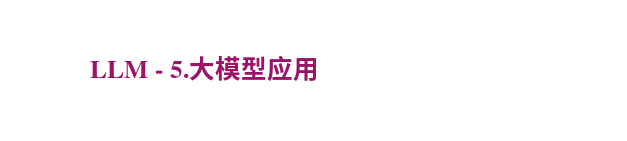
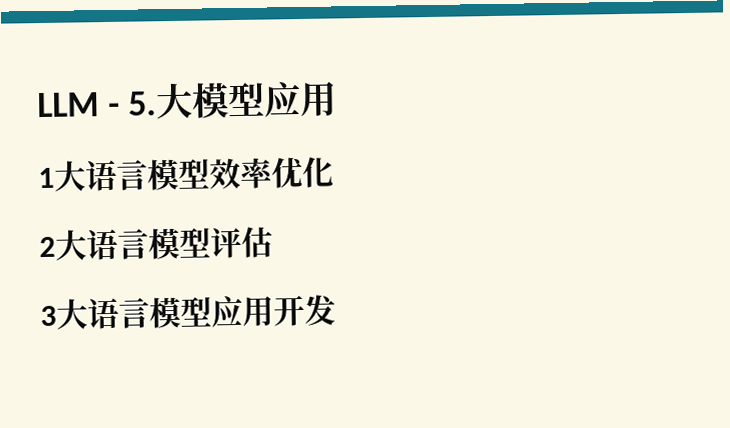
+ 1大语言模型效率优化
+ 2大语言模型评估
+ 3大语言模型应用开发

